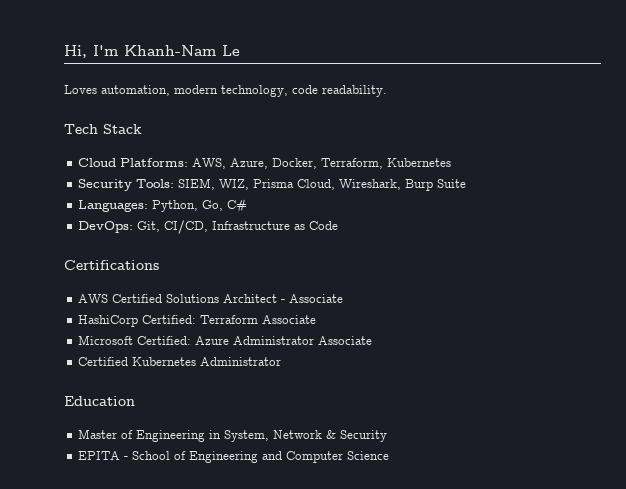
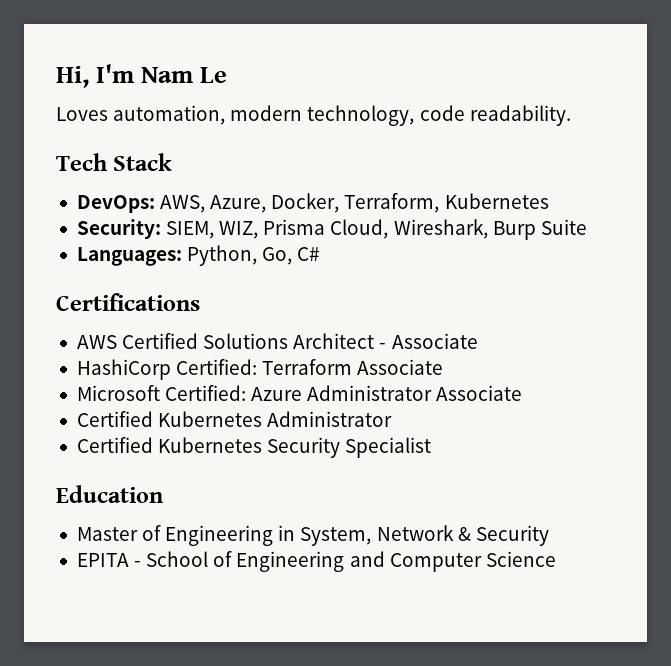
- Hi, I'm Khanh-Nam Le
+ Hi, I'm Nam Le
- Cloud Platforms: AWS, Azure, Docker, Terraform, Kubernetes
+ DevOps: AWS, Azure, Docker, Terraform, Kubernetes
- Security Tools: SIEM, WIZ, Prisma Cloud, Wireshark, Burp Suite
+ Security: SIEM, WIZ, Prisma Cloud, Wireshark, Burp Suite
- DevOps: Git, CI/CD, Infrastructure as Code
+ Certified Kubernetes Security Specialist

